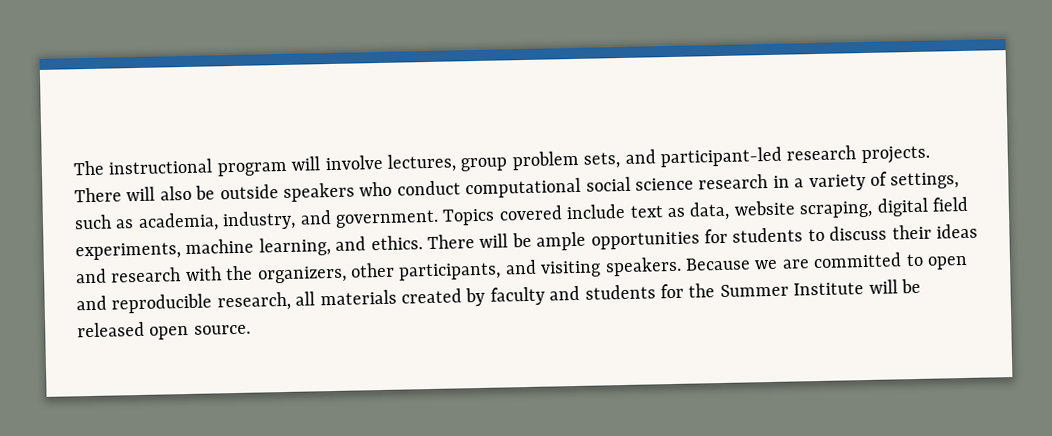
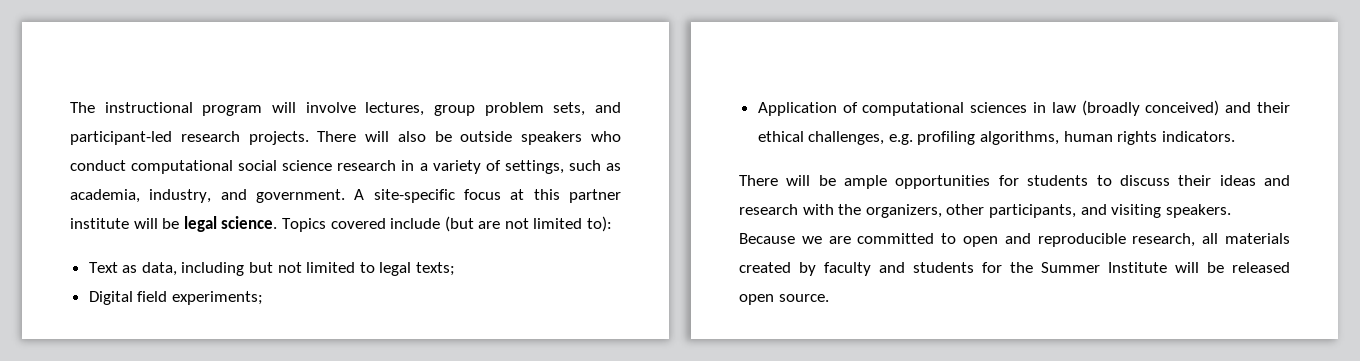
- Topics covered include text as data, website scraping, digital field experiments, machine learning, and ethics. There will be ample opportunities for students to discuss their ideas and research with the organizers, other participants, and visiting speakers.
+ A site-specific focus at this partner institute will be legal science. Topics covered include (but are not limited to):
+ Text as data, including but not limited to legal texts;
+ Digital field experiments;
+ Application of computational sciences in law (broadly conceived) and their ethical challenges, e.g. profiling algorithms, human rights indicators.
+ There will be ample opportunities for students to discuss their ideas and research with the organizers, other participants, and visiting speakers.

